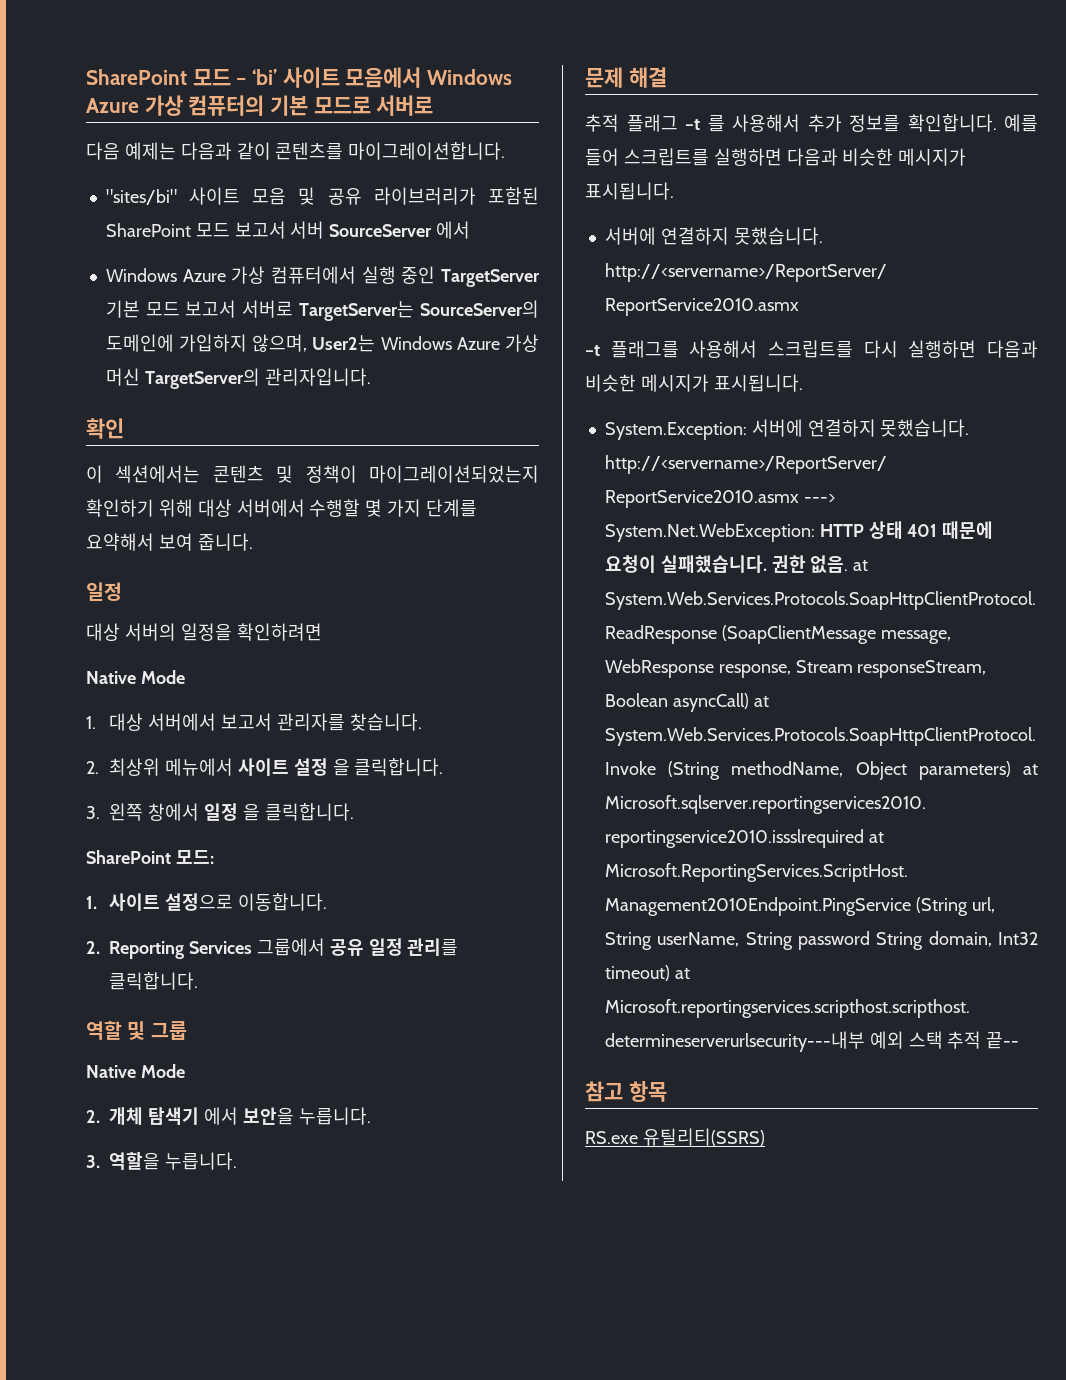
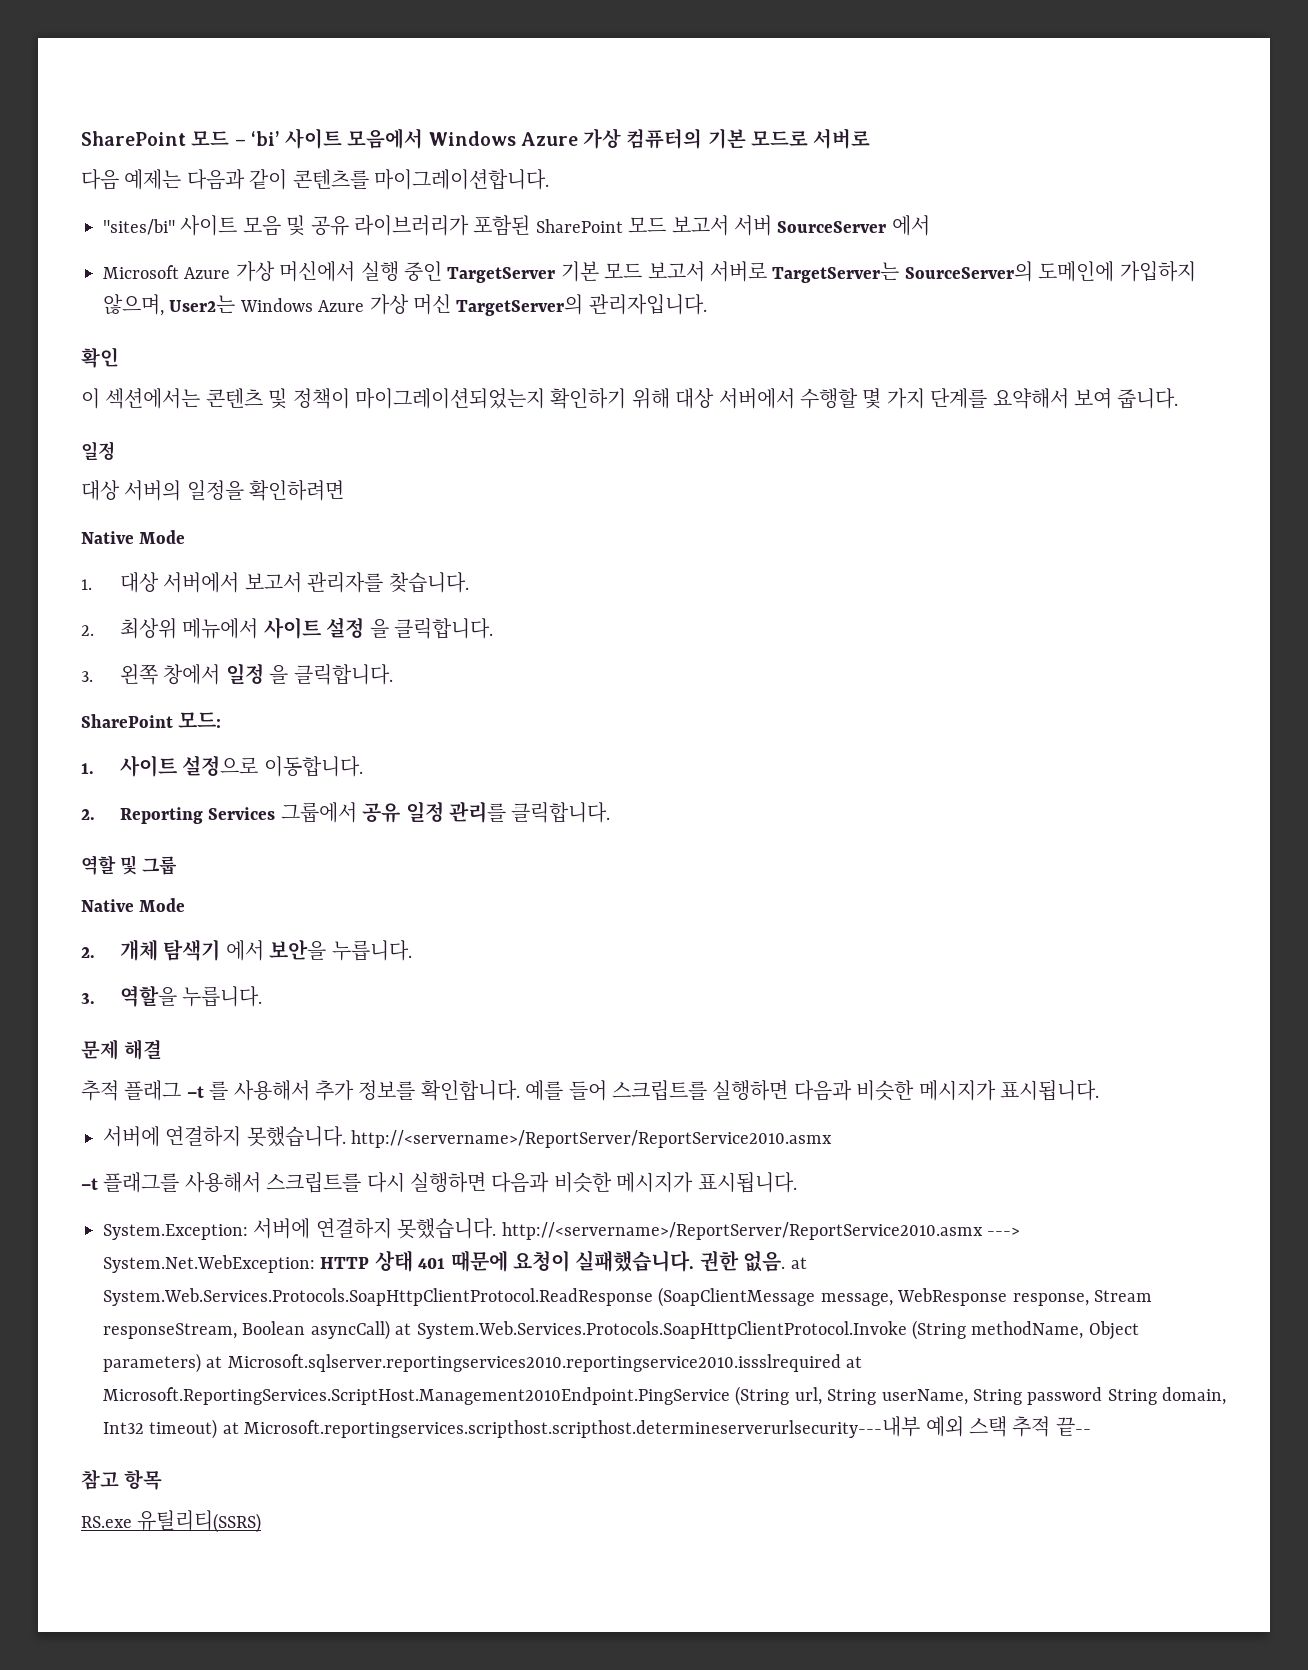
- Windows Azure 가상 컴퓨터에서 실행 중인 TargetServer 기본 모드 보고서 서버로 TargetServer는 SourceServer의 도메인에 가입하지 않으며, User2는 Windows Azure 가상 머신 TargetServer의 관리자입니다.
+ Microsoft Azure 가상 머신에서 실행 중인 TargetServer 기본 모드 보고서 서버로 TargetServer는 SourceServer의 도메인에 가입하지 않으며, User2는 Windows Azure 가상 머신 TargetServer의 관리자입니다.

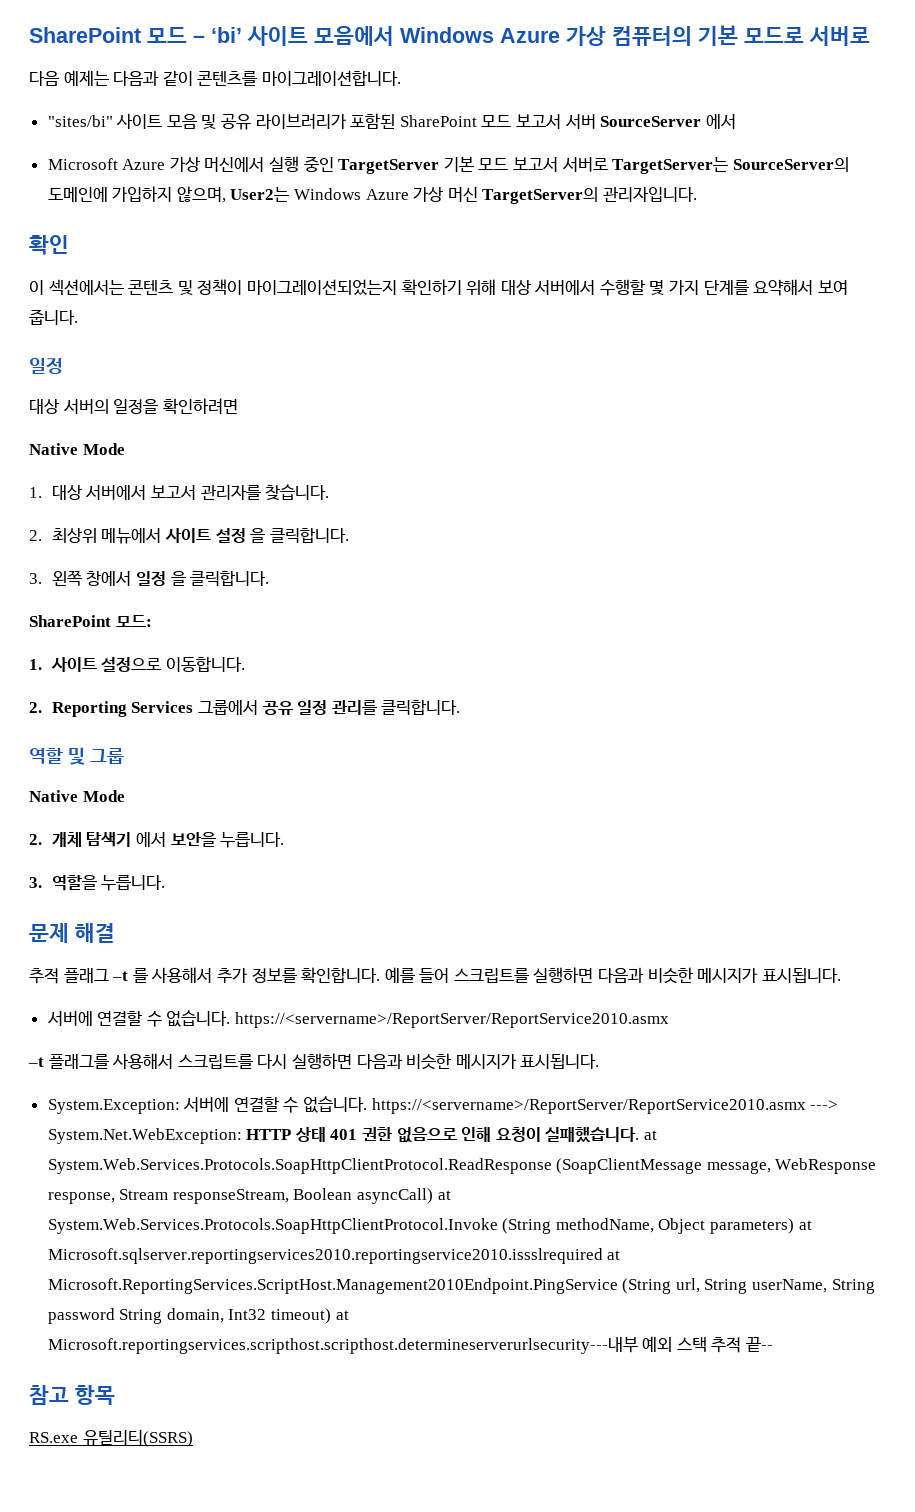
  예를 들어 스크립트를 실행하면 다음과 비슷한 메시지가 표시됩니다.
- 서버에 연결하지 못했습니다. http://<servername>/ReportServer/ReportService2010.asmx
+ 서버에 연결할 수 없습니다. https://<servername>/ReportServer/ReportService2010.asmx
- System.Exception: 서버에 연결하지 못했습니다. http://<servername>/ReportServer/ReportService2010.asmx ---> System.Net.WebException: HTTP 상태 401 때문에 요청이 실패했습니다. 권한 없음. at System.Web.Services.Protocols.SoapHttpClientProtocol.ReadResponse (SoapClientMessage message, WebResponse response, Stream responseStream, Boolean asyncCall) at System.Web.Services.Protocols.SoapHttpClientProtocol.Invoke (String methodName, Object parameters) at Microsoft.sqlserver.reportingservices2010.reportingservice2010.issslrequired at Microsoft.ReportingServices.ScriptHost.Management2010Endpoint.PingService (String url, String userName, String password String domain, Int32 timeout) at Microsoft.reportingservices.scripthost.scripthost.determineserverurlsecurity---내부 예외 스택 추적 끝--
+ System.Exception: 서버에 연결할 수 없습니다. https://<servername>/ReportServer/ReportService2010.asmx ---> System.Net.WebException: HTTP 상태 401 권한 없음으로 인해 요청이 실패했습니다. at System.Web.Services.Protocols.SoapHttpClientProtocol.ReadResponse (SoapClientMessage message, WebResponse response, Stream responseStream, Boolean asyncCall) at System.Web.Services.Protocols.SoapHttpClientProtocol.Invoke (String methodName, Object parameters) at Microsoft.sqlserver.reportingservices2010.reportingservice2010.issslrequired at Microsoft.ReportingServices.ScriptHost.Management2010Endpoint.PingService (String url, String userName, String password String domain, Int32 timeout) at Microsoft.reportingservices.scripthost.scripthost.determineserverurlsecurity---내부 예외 스택 추적 끝--

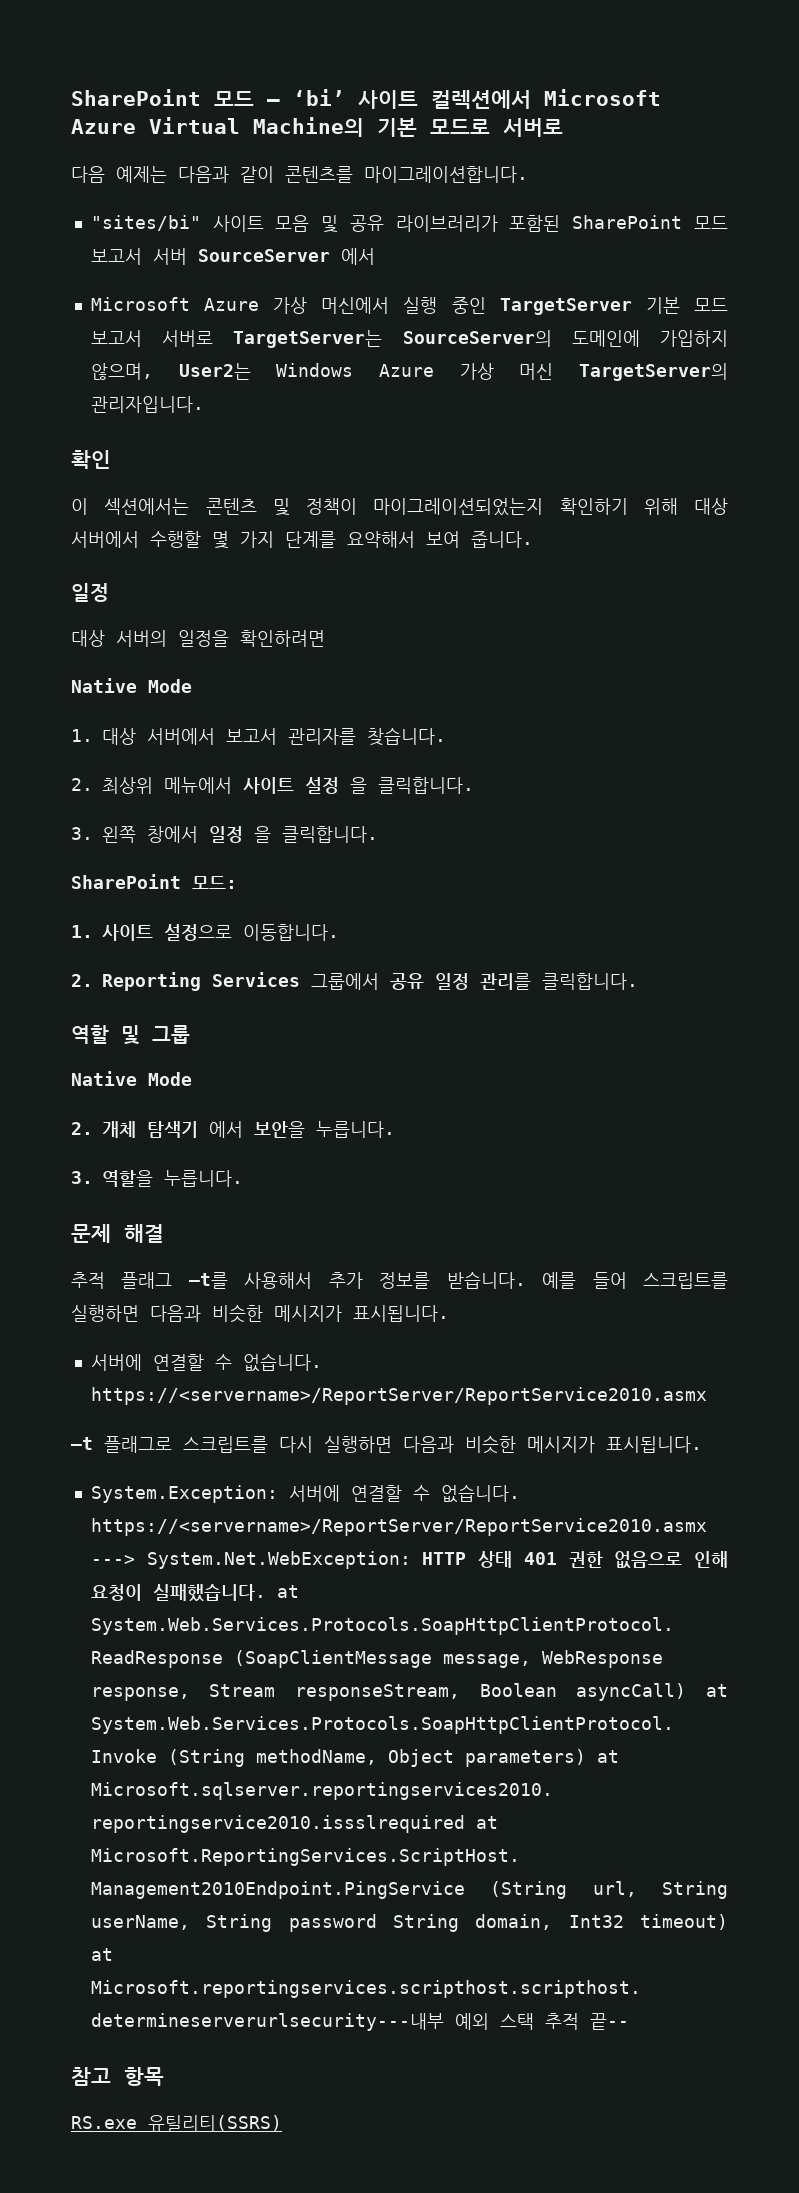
- SharePoint 모드 – ‘bi’ 사이트 모음에서 Windows Azure 가상 컴퓨터의 기본 모드로 서버로
+ SharePoint 모드 – ‘bi’ 사이트 컬렉션에서 Microsoft Azure Virtual Machine의 기본 모드로 서버로
- 추적 플래그 –t 를 사용해서 추가 정보를 확인합니다.
+ 추적 플래그 –t를 사용해서 추가 정보를 받습니다.
- –t 플래그를 사용해서 스크립트를 다시 실행하면 다음과 비슷한 메시지가 표시됩니다.
+ –t 플래그로 스크립트를 다시 실행하면 다음과 비슷한 메시지가 표시됩니다.

